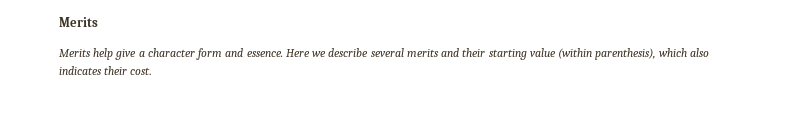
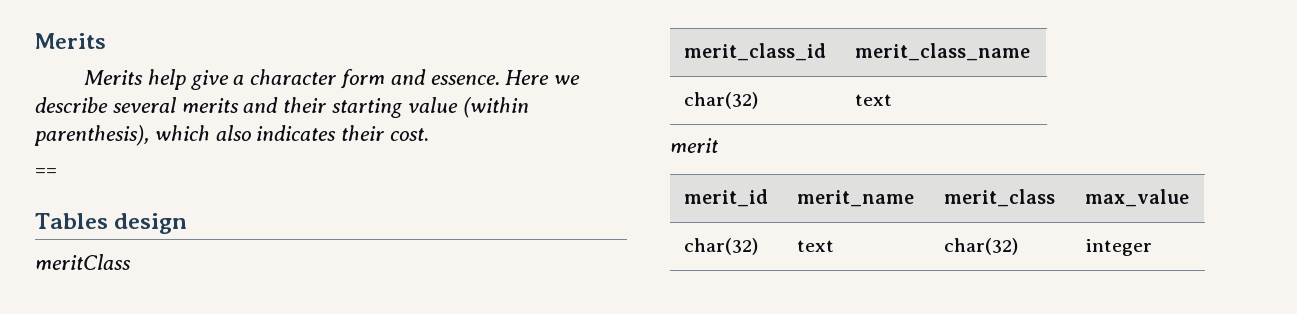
+ ==
+ Tables design
+ meritClass
+ merit_class_id | merit_class_name
+ char(32) | text
+ merit
+ merit_id | merit_name | merit_class | max_value
+ char(32) | text | char(32) | integer

